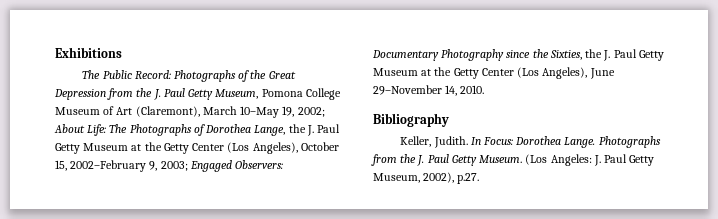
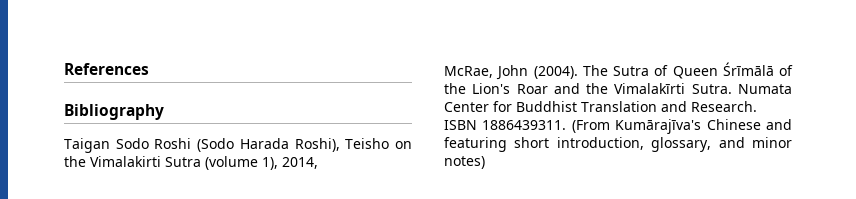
- Exhibitions
- The Public Record: Photographs of the Great Depression from the J. Paul Getty Museum, Pomona College Museum of Art (Claremont), March 10–May 19, 2002; About Life: The Photographs of Dorothea Lange, the J. Paul Getty Museum at the Getty Center (Los Angeles), October 15, 2002–February 9, 2003; Engaged Observers: Documentary Photography since the Sixties, the J. Paul Getty Museum at the Getty Center (Los Angeles), June 29–November 14, 2010.
+ References
  Bibliography
- Keller, Judith. In Focus: Dorothea Lange. Photographs from the J. Paul Getty Museum. (Los Angeles: J. Paul Getty Museum, 2002), p.27.
+ Taigan Sodo Roshi (Sodo Harada Roshi), Teisho on the Vimalakirti Sutra (volume 1), 2014,
+ McRae, John (2004). The Sutra of Queen Śrīmālā of the Lion's Roar and the Vimalakīrti Sutra. Numata Center for Buddhist Translation and Research. ISBN 1886439311. (From Kumārajīva's Chinese and featuring short introduction, glossary, and minor notes)

